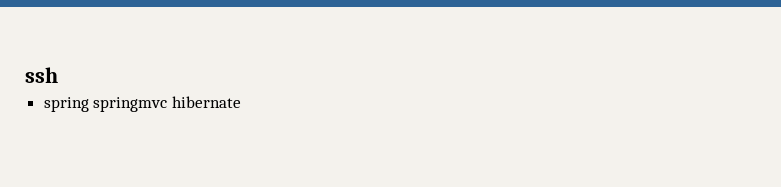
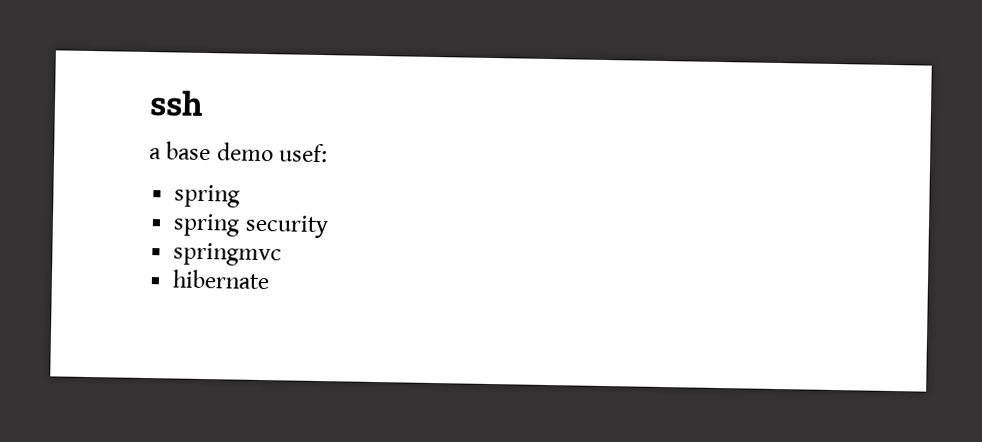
- spring springmvc hibernate
+ a base demo usef:
+ spring
+ spring security
+ springmvc
+ hibernate

